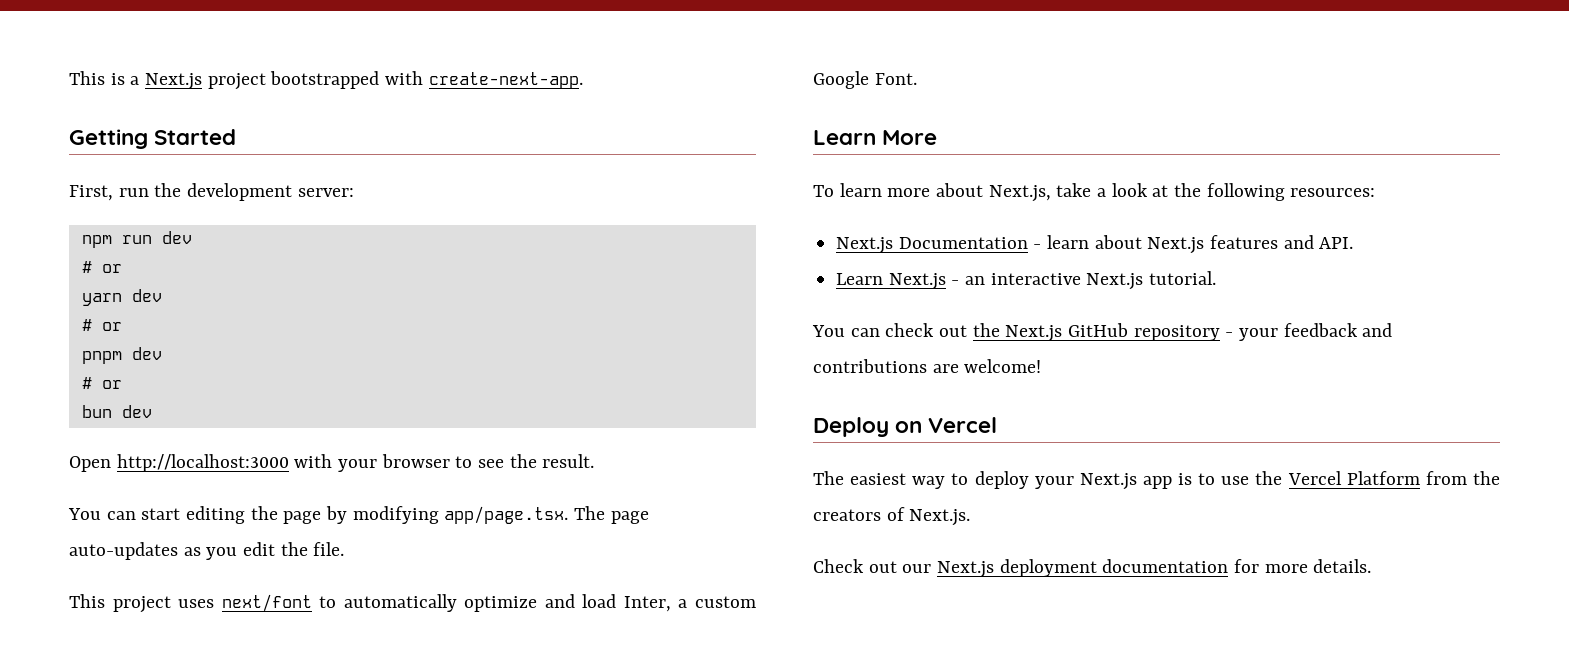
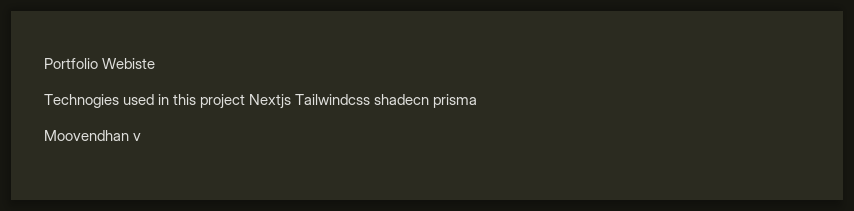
- This is a Next.js project bootstrapped with create-next-app.
- Getting Started
- First, run the development server:
- npm run dev
- # or
- yarn dev
- # or
- pnpm dev
- # or
- bun dev
- Open http://localhost:3000 with your browser to see the result.
- You can start editing the page by modifying app/page.tsx. The page auto-updates as you edit the file.
- This project uses next/font to automatically optimize and load Inter, a custom Google Font.
- Learn More
- To learn more about Next.js, take a look at the following resources:
- Next.js Documentation - learn about Next.js features and API.
- Learn Next.js - an interactive Next.js tutorial.
- You can check out the Next.js GitHub repository - your feedback and contributions are welcome!
- Deploy on Vercel
- The easiest way to deploy your Next.js app is to use the Vercel Platform from the creators of Next.js.
- Check out our Next.js deployment documentation for more details.
+ Portfolio Webiste
+ Technogies used in this project Nextjs Tailwindcss shadecn prisma
+ Moovendhan v

